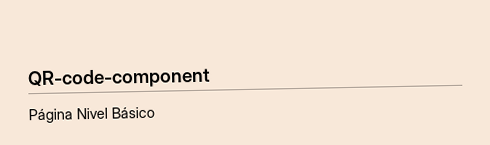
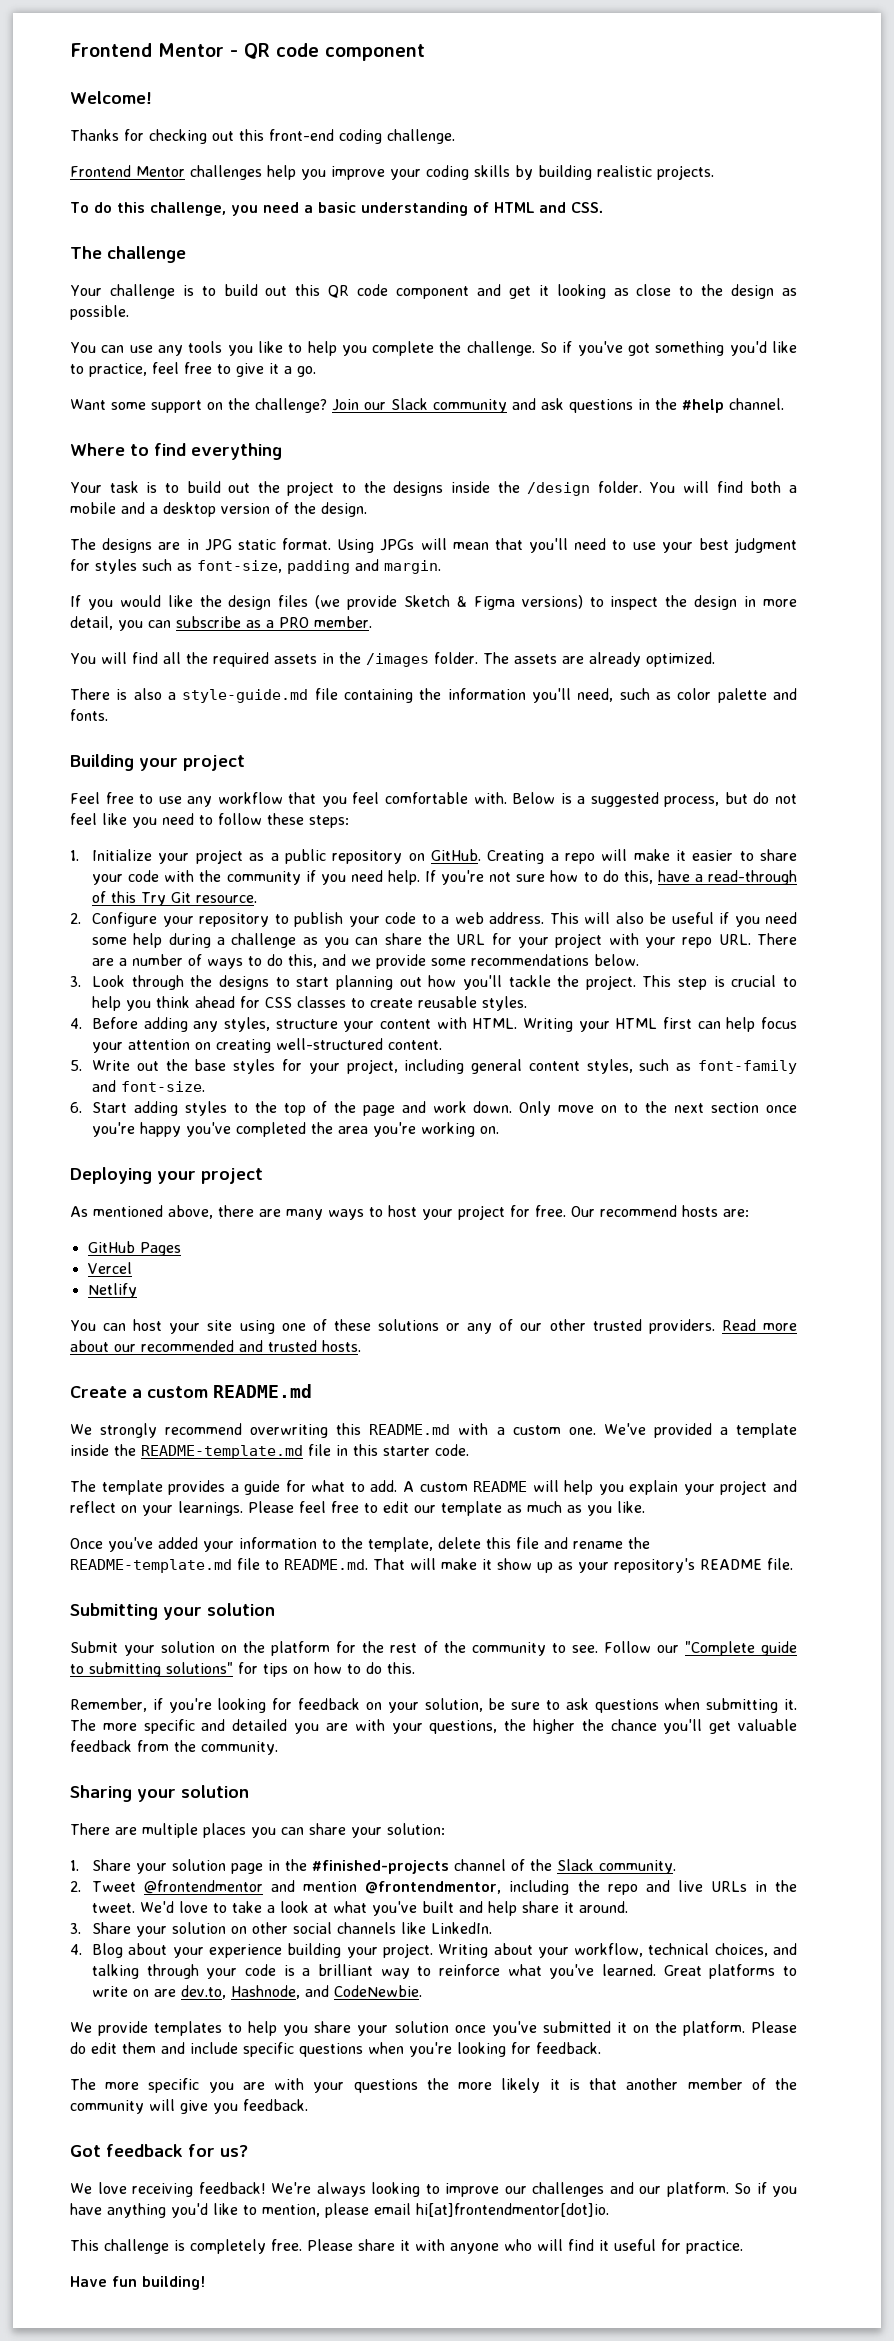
- QR-code-component
- Página Nivel Básico
+ Frontend Mentor - QR code component
+ Welcome!
+ Thanks for checking out this front-end coding challenge.
+ Frontend Mentor challenges help you improve your coding skills by building realistic projects.
+ To do this challenge, you need a basic understanding of HTML and CSS.
+ The challenge
+ Your challenge is to build out this QR code component and get it looking as close to the design as possible.
+ You can use any tools you like to help you complete the challenge. So if you've got something you'd like to practice, feel free to give it a go.
+ Want some support on the challenge? Join our Slack community and ask questions in the #help channel.
+ Where to find everything
+ Your task is to build out the project to the designs inside the /design folder. You will find both a mobile and a desktop version of the design.
+ The designs are in JPG static format. Using JPGs will mean that you'll need to use your best judgment for styles such as font-size, padding and margin.
+ If you would like the design files (we provide Sketch & Figma versions) to inspect the design in more detail, you can subscribe as a PRO member.
+ You will find all the required assets in the /images folder. The assets are already optimized.
+ There is also a style-guide.md file containing the information you'll need, such as color palette and fonts.
+ Building your project
+ Feel free to use any workflow that you feel comfortable with. Below is a suggested process, but do not feel like you need to follow these steps:
+ 1. Initialize your project as a public repository on GitHub. Creating a repo will make it easier to share your code with the community if you need help. If you're not sure how to do this, have a read-through of this Try Git resource.
+ 2. Configure your repository to publish your code to a web address. This will also be useful if you need some help during a challenge as you can share the URL for your project with your repo URL. There are a number of ways to do this, and we provide some recommendations below.
+ 3. Look through the designs to start planning out how you'll tackle the project. This step is crucial to help you think ahead for CSS classes to create reusable styles.
+ 4. Before adding any styles, structure your content with HTML. Writing your HTML first can help focus your attention on creating well-structured content.
+ 5. Write out the base styles for your project, including general content styles, such as font-family and font-size.
+ 6. Start adding styles to the top of the page and work down. Only move on to the next section once you're happy you've completed the area you're working on.
+ Deploying your project
+ As mentioned above, there are many ways to host your project for free. Our recommend hosts are:
+ GitHub Pages
+ Vercel
+ Netlify
+ You can host your site using one of these solutions or any of our other trusted providers. Read more about our recommended and trusted hosts.
+ Create a custom README.md
+ We strongly recommend overwriting this README.md with a custom one. We've provided a template inside the README-template.md file in this starter code.
+ The template provides a guide for what to add. A custom README will help you explain your project and reflect on your learnings. Please feel free to edit our template as much as you like.
+ Once you've added your information to the template, delete this file and rename the README-template.md file to README.md. That will make it show up as your repository's README file.
+ Submitting your solution
+ Submit your solution on the platform for the rest of the community to see. Follow our "Complete guide to submitting solutions" for tips on how to do this.
+ Remember, if you're looking for feedback on your solution, be sure to ask questions when submitting it. The more specific and detailed you are with your questions, the higher the chance you'll get valuable feedback from the community.
+ Sharing your solution
+ There are multiple places you can share your solution:
+ 1. Share your solution page in the #finished-projects channel of the Slack community.
+ 2. Tweet @frontendmentor and mention @frontendmentor, including the repo and live URLs in the tweet. We'd love to take a look at what you've built and help share it around.
+ 3. Share your solution on other social channels like LinkedIn.
+ 4. Blog about your experience building your project. Writing about your workflow, technical choices, and talking through your code is a brilliant way to reinforce what you've learned. Great platforms to write on are dev.to, Hashnode, and CodeNewbie.
+ We provide templates to help you share your solution once you've submitted it on the platform. Please do edit them and include specific questions when you're looking for feedback.
+ The more specific you are with your questions the more likely it is that another member of the community will give you feedback.
+ Got feedback for us?
+ We love receiving feedback! We're always looking to improve our challenges and our platform. So if you have anything you'd like to mention, please email hi[at]frontendmentor[dot]io.
+ This challenge is completely free. Please share it with anyone who will find it useful for practice.
+ Have fun building!

